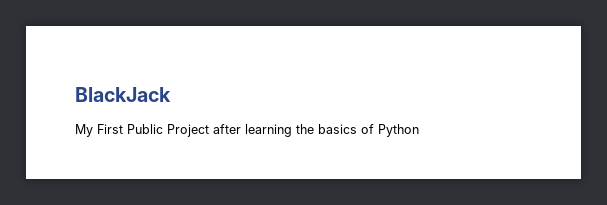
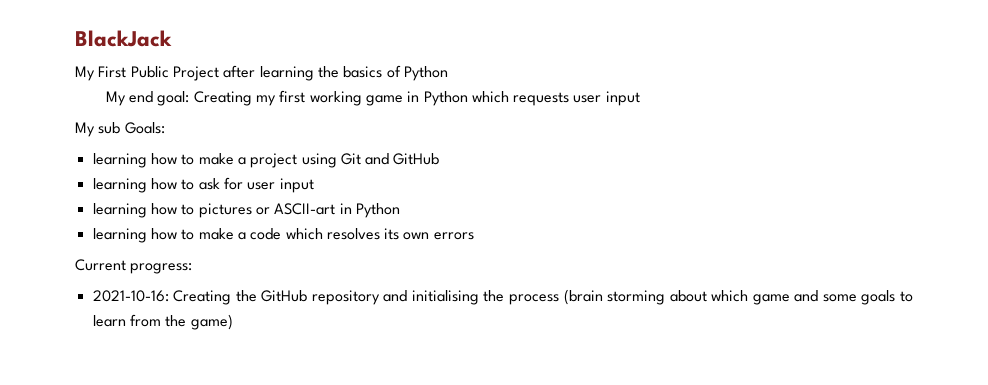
+ My end goal: Creating my first working game in Python which requests user input
+ My sub Goals:
+ learning how to make a project using Git and GitHub
+ learning how to ask for user input
+ learning how to pictures or ASCII-art in Python
+ learning how to make a code which resolves its own errors
+ Current progress:
+ 2021-10-16: Creating the GitHub repository and initialising the process (brain storming about which game and some goals to learn from the game)

